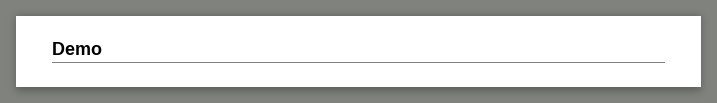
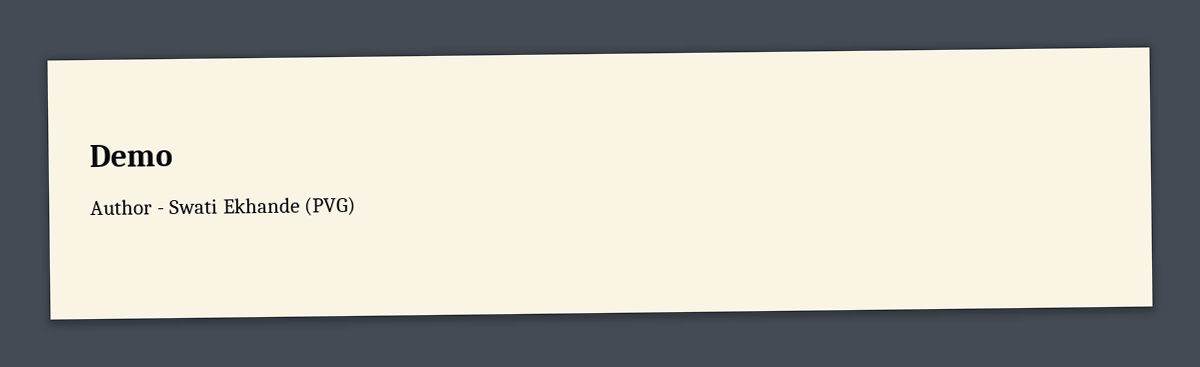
+ Author - Swati Ekhande (PVG)

